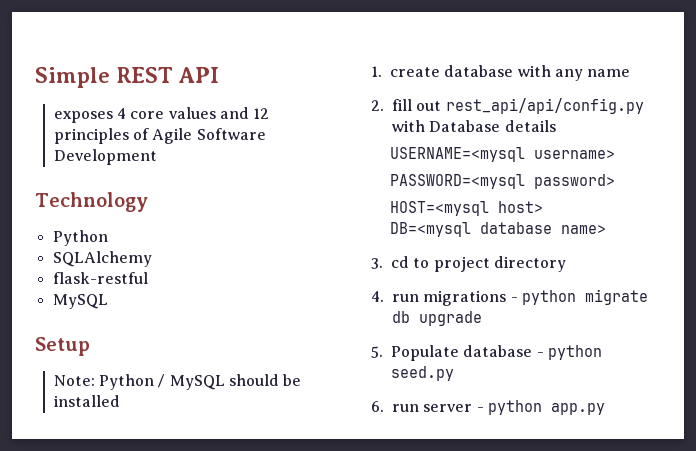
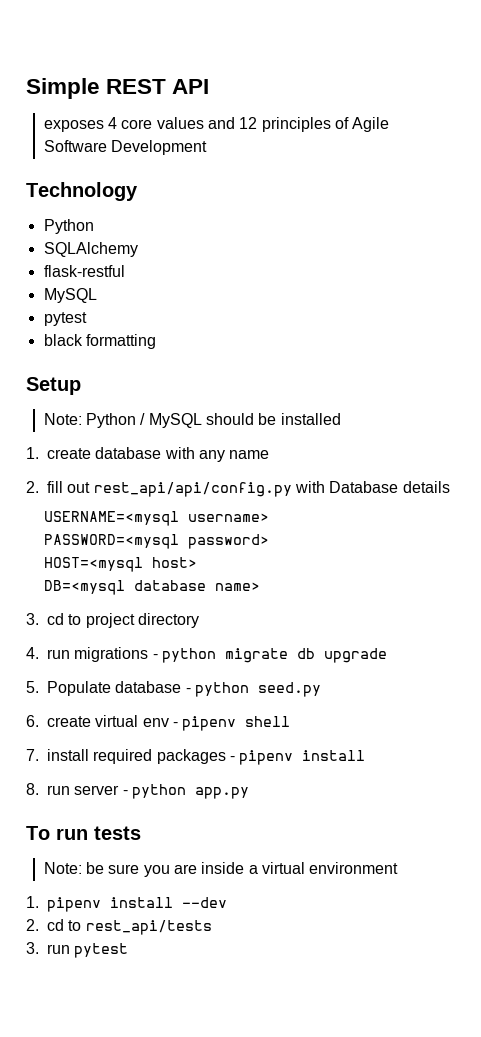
  flask-restful
  MySQL
+ pytest
+ black formatting
- 6. run server - python app.py
+ 6. create virtual env - pipenv shell
+ 7. install required packages - pipenv install
+ 8. run server - python app.py
+ To run tests
+ Note: be sure you are inside a virtual environment
+ 1. pipenv install --dev
+ 2. cd to rest_api/tests
+ 3. run pytest

